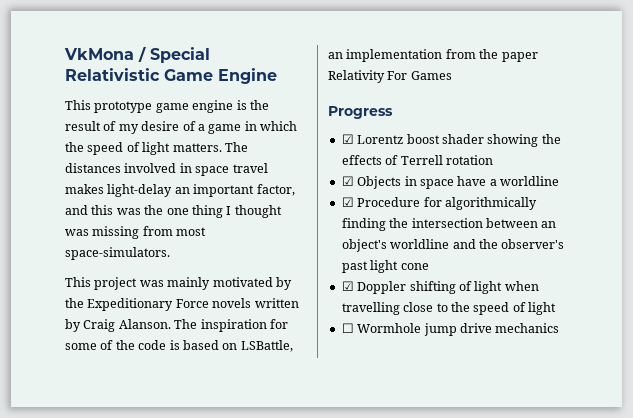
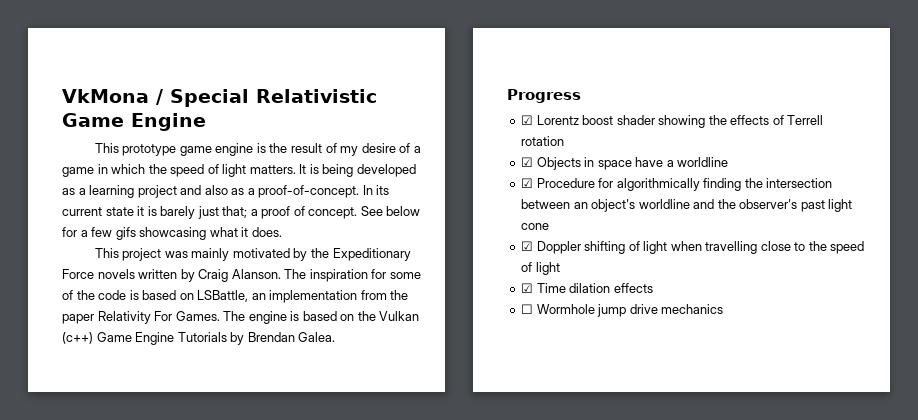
- The distances involved in space travel makes light-delay an important factor, and this was the one thing I thought was missing from most space-simulators.
+ It is being developed as a learning project and also as a proof-of-concept. In its current state it is barely just that; a proof of concept. See below for a few gifs showcasing what it does.
- The inspiration for some of the code is based on LSBattle, an implementation from the paper Relativity For Games
+ The inspiration for some of the code is based on LSBattle, an implementation from the paper Relativity For Games. The engine is based on the Vulkan (c++) Game Engine Tutorials by Brendan Galea.
+ ☑ Time dilation effects

